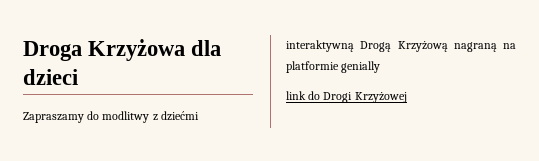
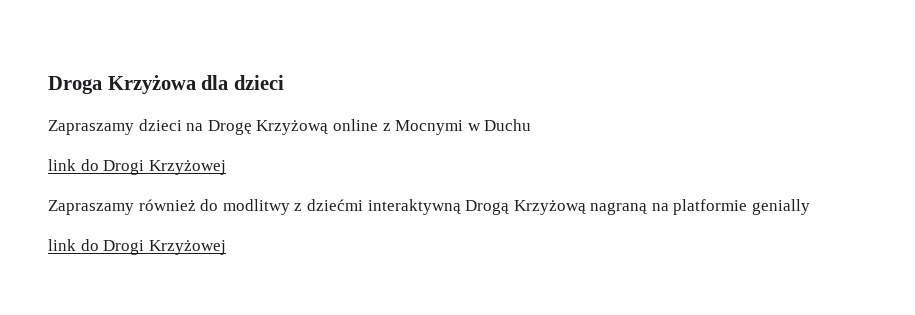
- Zapraszamy do modlitwy z dziećmi interaktywną Drogą Krzyżową nagraną na platformie genially
+ Zapraszamy dzieci na Drogę Krzyżową online z Mocnymi w Duchu
+ link do Drogi Krzyżowej
+ Zapraszamy również do modlitwy z dziećmi interaktywną Drogą Krzyżową nagraną na platformie genially

